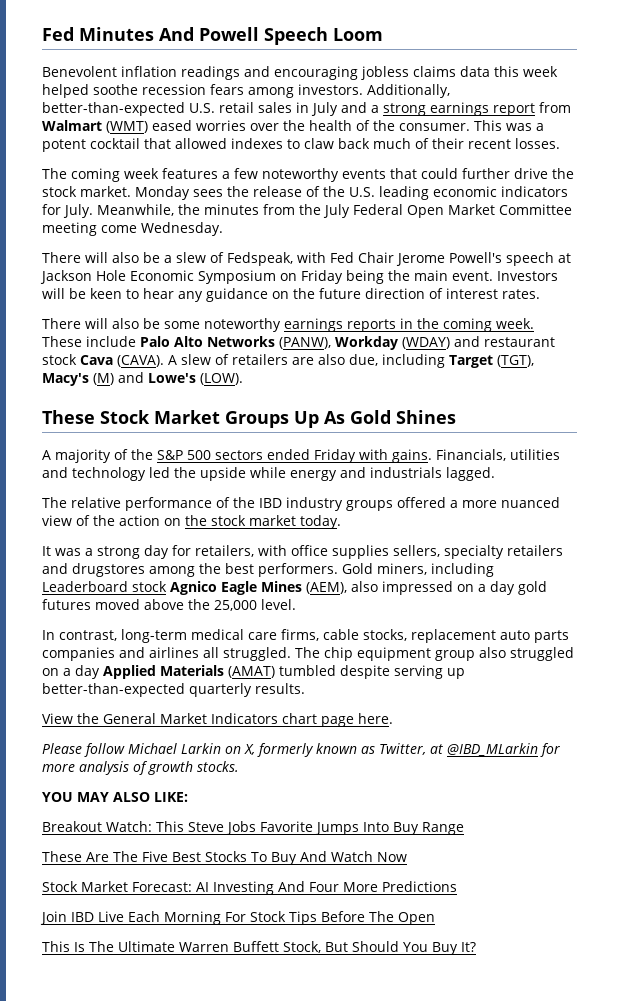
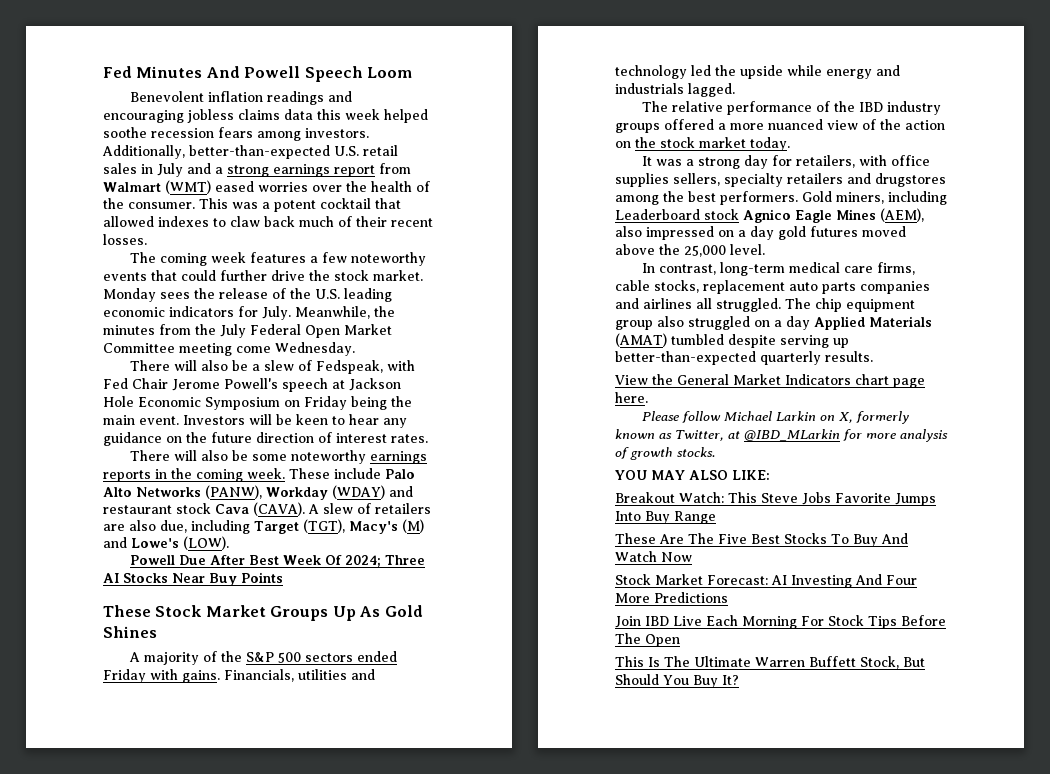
+ Powell Due After Best Week Of 2024; Three AI Stocks Near Buy Points

